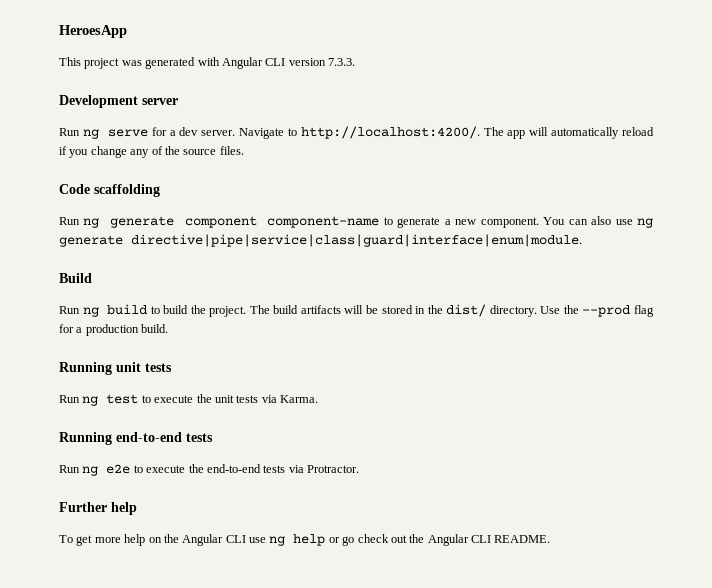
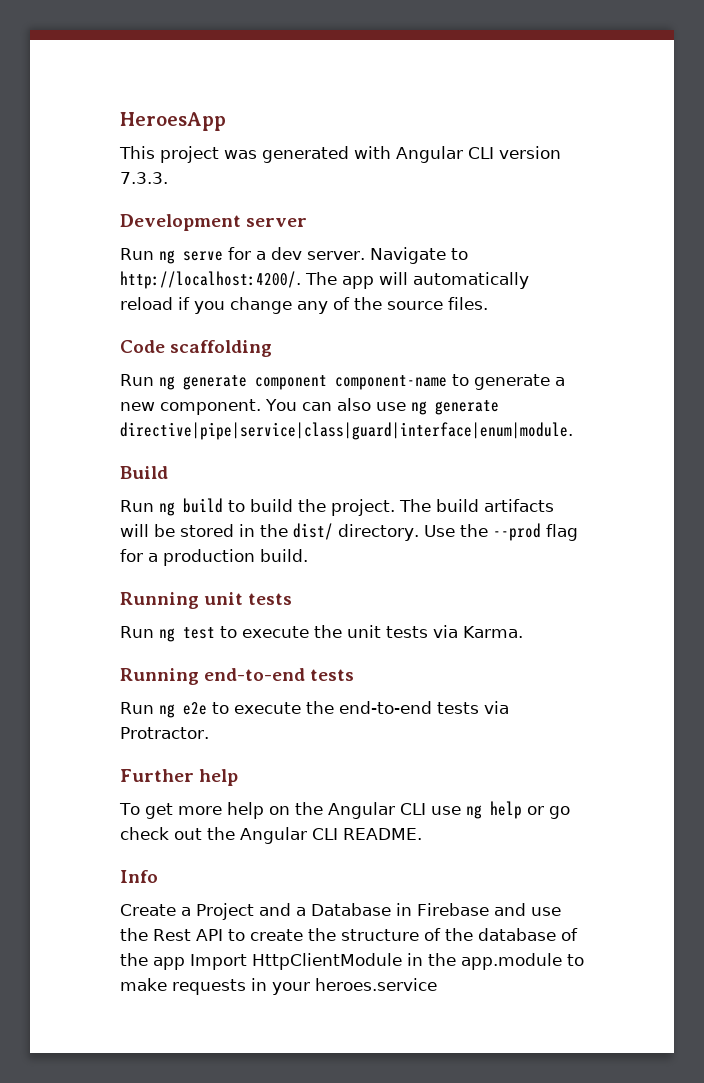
+ Info
+ Create a Project and a Database in Firebase and use the Rest API to create the structure of the database of the app Import HttpClientModule in the app.module to make requests in your heroes.service

